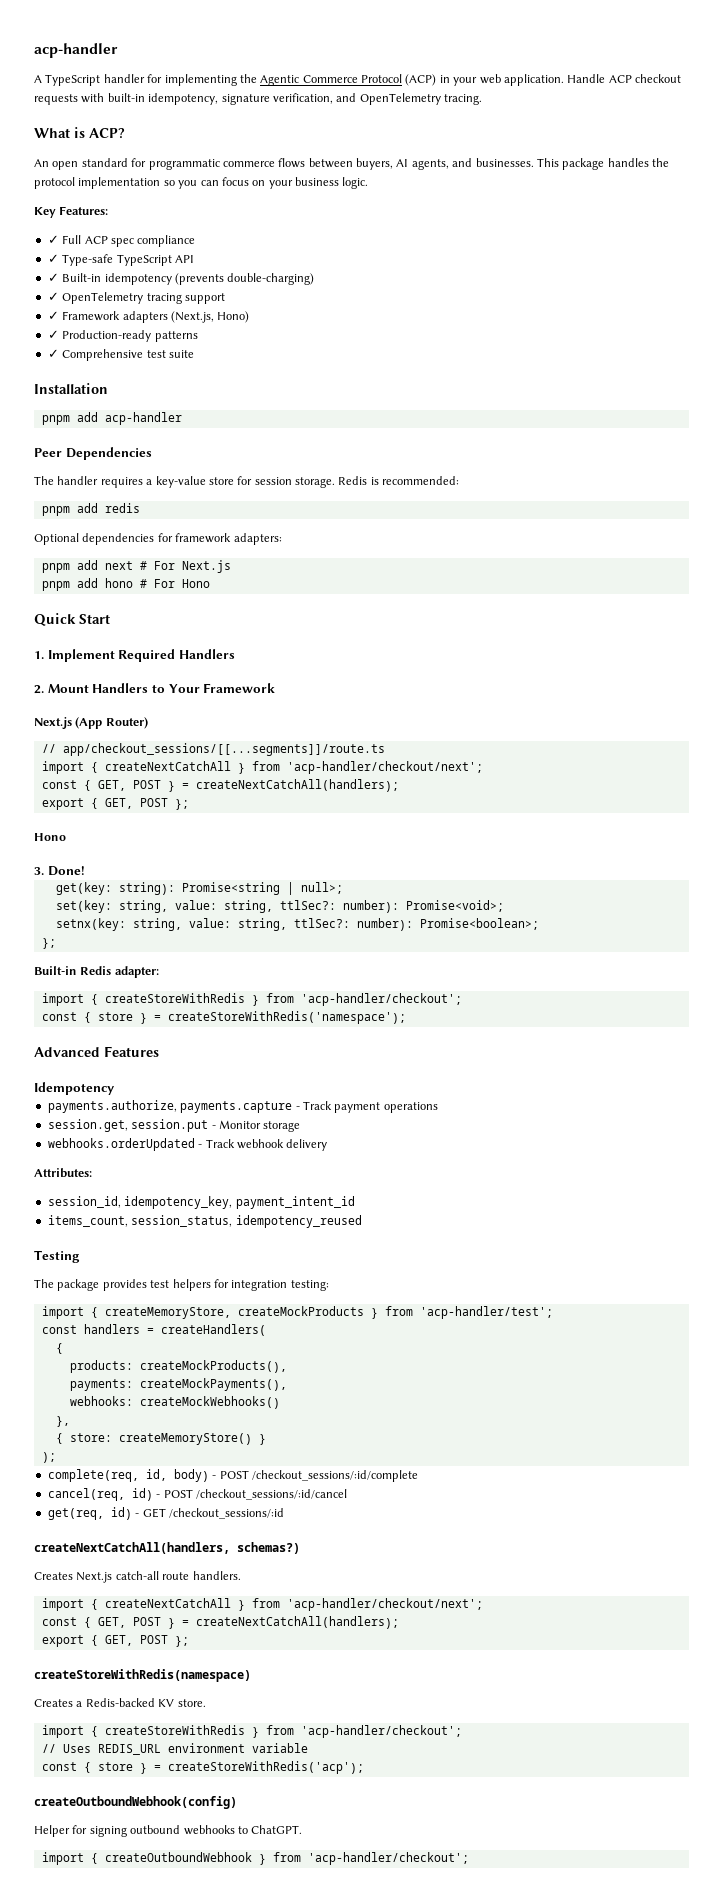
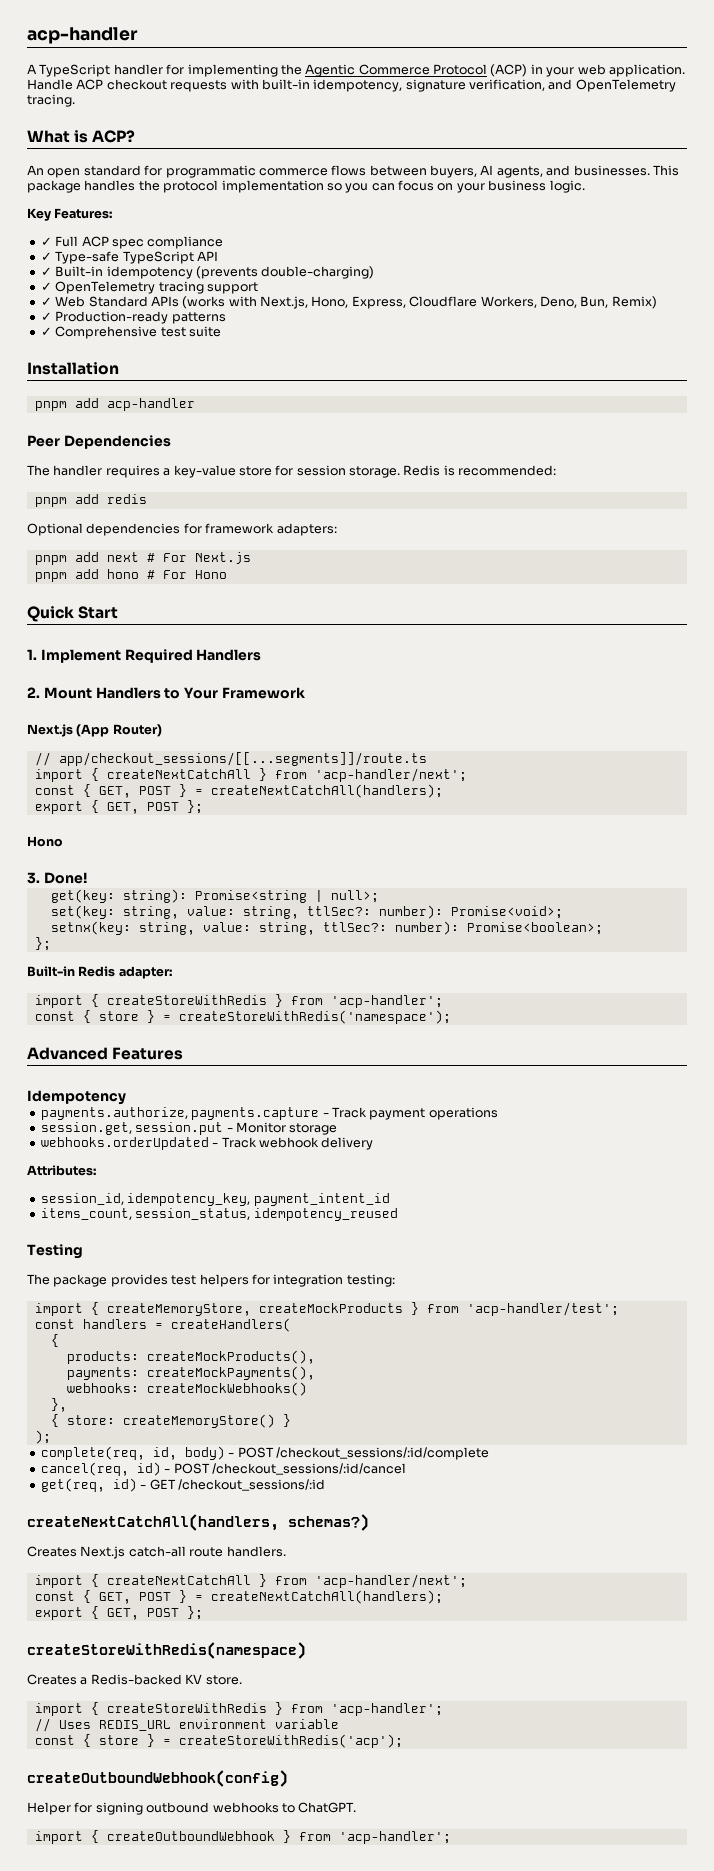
- ✓ Framework adapters (Next.js, Hono)
+ ✓ Web Standard APIs (works with Next.js, Hono, Express, Cloudflare Workers, Deno, Bun, Remix)
  // app/checkout_sessions/[[...segments]]/route.ts
- import { createNextCatchAll } from 'acp-handler/checkout/next';
+ import { createNextCatchAll } from 'acp-handler/next';
  Built-in Redis adapter:
- import { createStoreWithRedis } from 'acp-handler/checkout';
+ import { createStoreWithRedis } from 'acp-handler';
  Creates Next.js catch-all route handlers.
- import { createNextCatchAll } from 'acp-handler/checkout/next';
+ import { createNextCatchAll } from 'acp-handler/next';
  Creates a Redis-backed KV store.
- import { createStoreWithRedis } from 'acp-handler/checkout';
+ import { createStoreWithRedis } from 'acp-handler';
- import { createOutboundWebhook } from 'acp-handler/checkout';
+ import { createOutboundWebhook } from 'acp-handler';

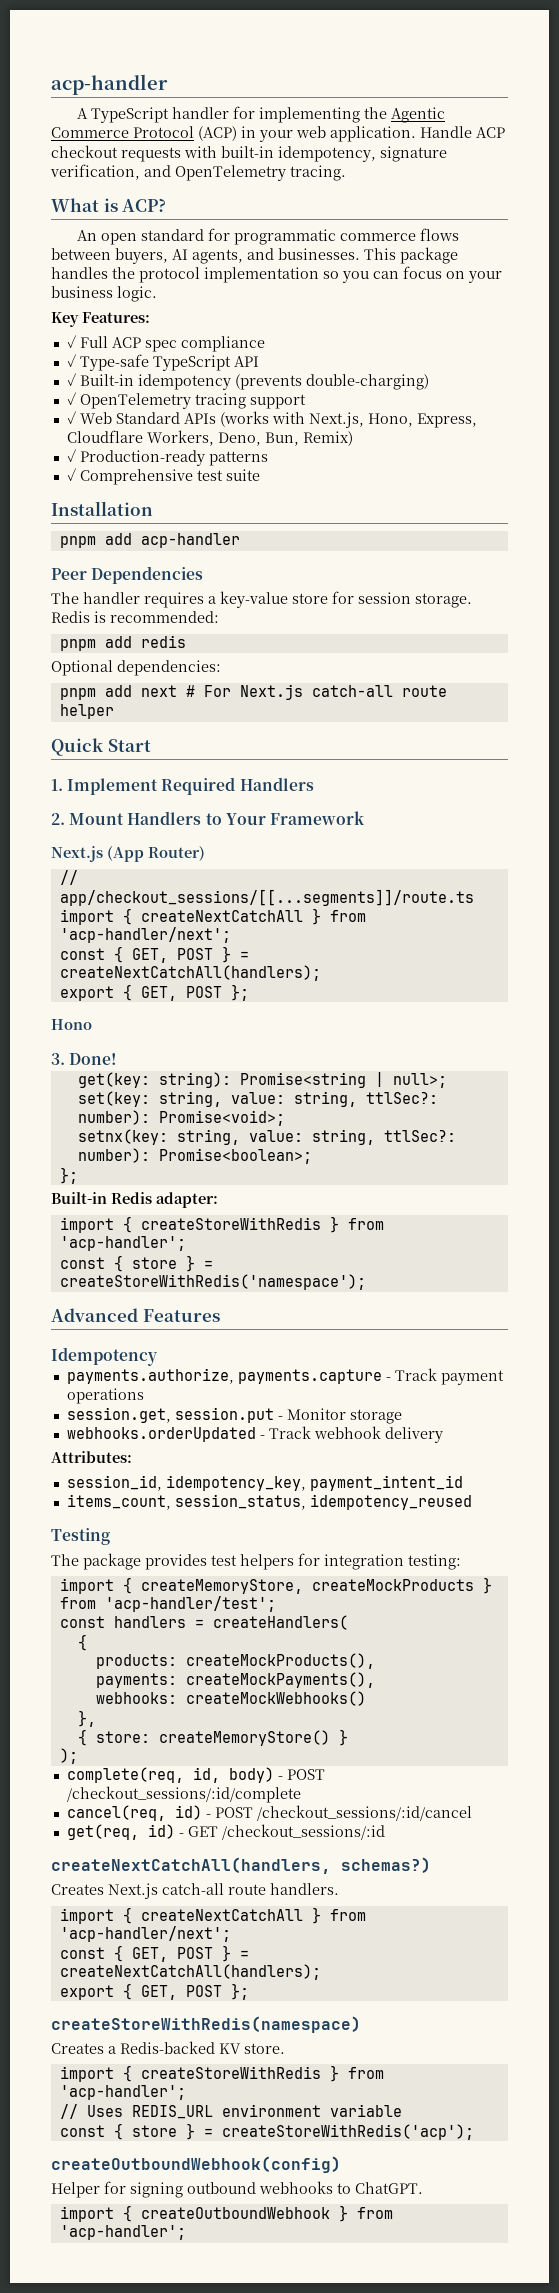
- Optional dependencies for framework adapters:
+ Optional dependencies:
- pnpm add next # For Next.js
- pnpm add hono # For Hono
+ pnpm add next # For Next.js catch-all route helper

